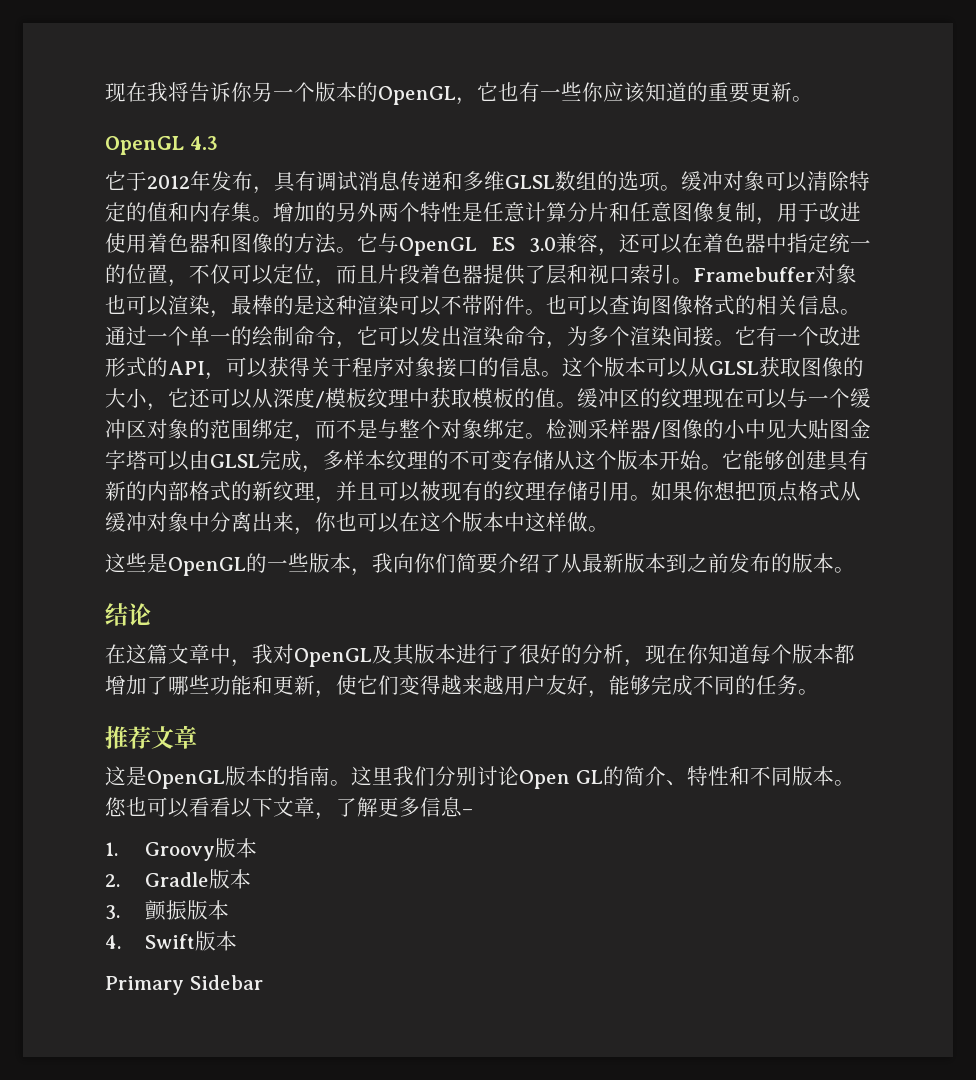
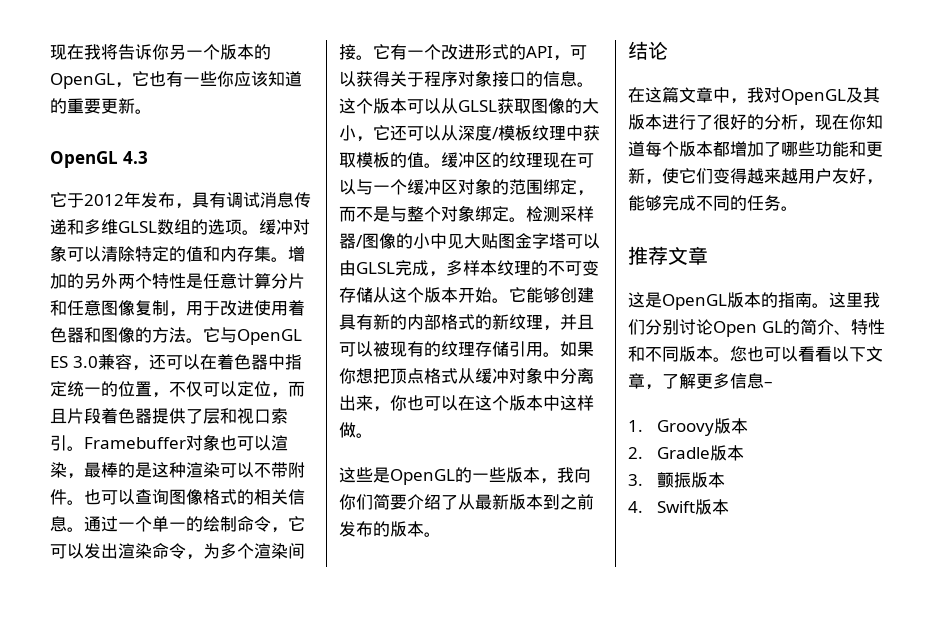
- Primary Sidebar

